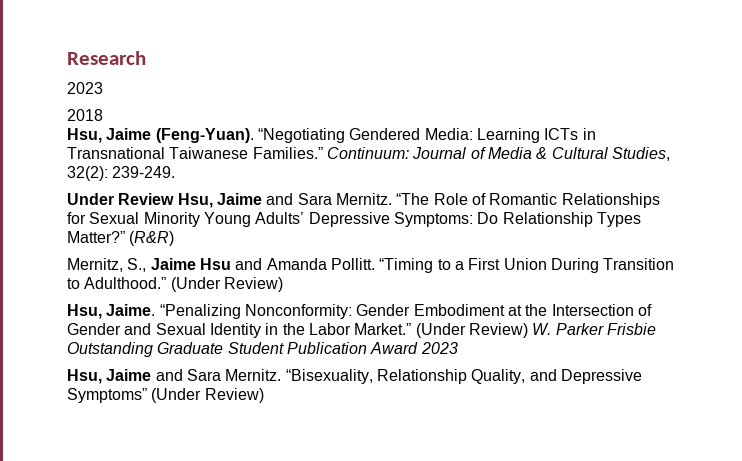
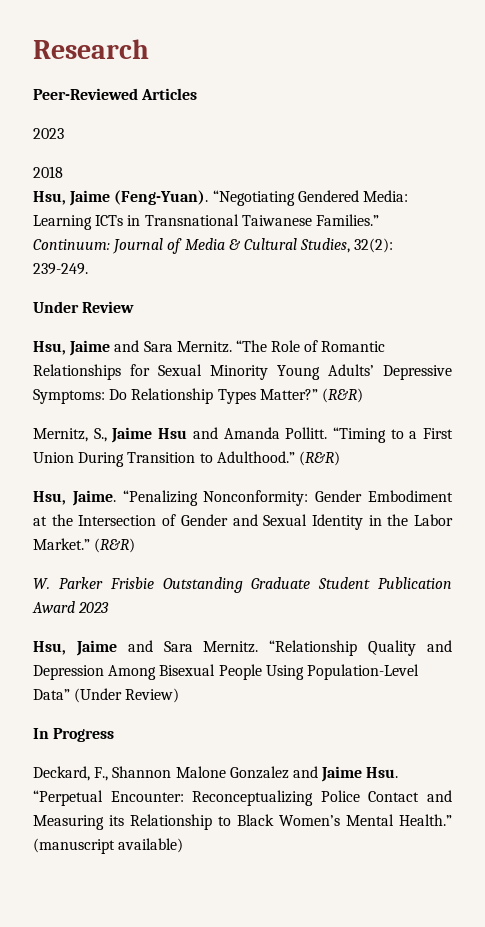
+ Peer-Reviewed Articles
- Under Review Hsu, Jaime and Sara Mernitz.
+ Under Review
+ Hsu, Jaime and Sara Mernitz.
- “Timing to a First Union During Transition to Adulthood.” (Under Review)
+ “Timing to a First Union During Transition to Adulthood.” (R&R)
- “Penalizing Nonconformity: Gender Embodiment at the Intersection of Gender and Sexual Identity in the Labor Market.” (Under Review) W. Parker Frisbie Outstanding Graduate Student Publication Award 2023
+ “Penalizing Nonconformity: Gender Embodiment at the Intersection of Gender and Sexual Identity in the Labor Market.” (R&R)
+ W. Parker Frisbie Outstanding Graduate Student Publication Award 2023
- “Bisexuality, Relationship Quality, and Depressive Symptoms” (Under Review)
+ “Relationship Quality and Depression Among Bisexual People Using Population-Level Data” (Under Review)
+ In Progress
+ Deckard, F., Shannon Malone Gonzalez and Jaime Hsu. “Perpetual Encounter: Reconceptualizing Police Contact and Measuring its Relationship to Black Women’s Mental Health.” (manuscript available)

